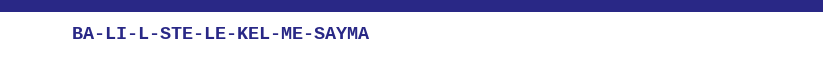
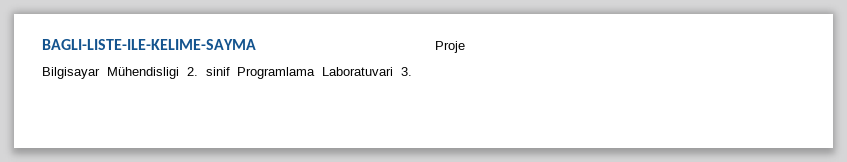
- BA-LI-L-STE-LE-KEL-ME-SAYMA
+ BAGLI-LISTE-ILE-KELIME-SAYMA
+ Bilgisayar Mühendisligi 2. sinif Programlama Laboratuvari 3. Proje

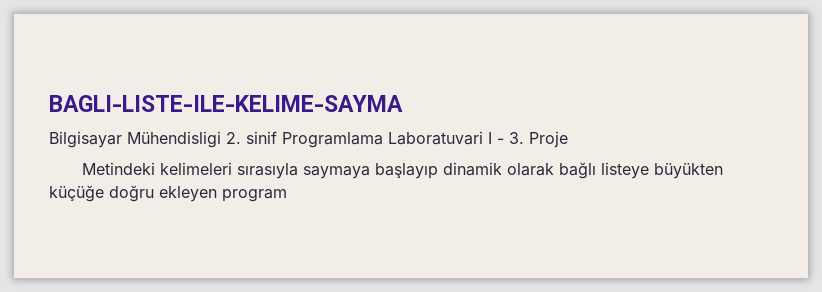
- Bilgisayar Mühendisligi 2. sinif Programlama Laboratuvari 3. Proje
+ Bilgisayar Mühendisligi 2. sinif Programlama Laboratuvari I - 3. Proje
+ Metindeki kelimeleri sırasıyla saymaya başlayıp dinamik olarak bağlı listeye büyükten küçüğe doğru ekleyen program

